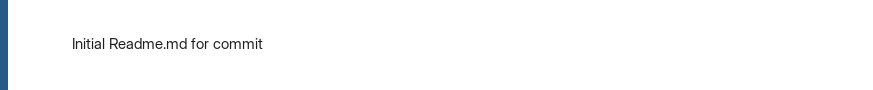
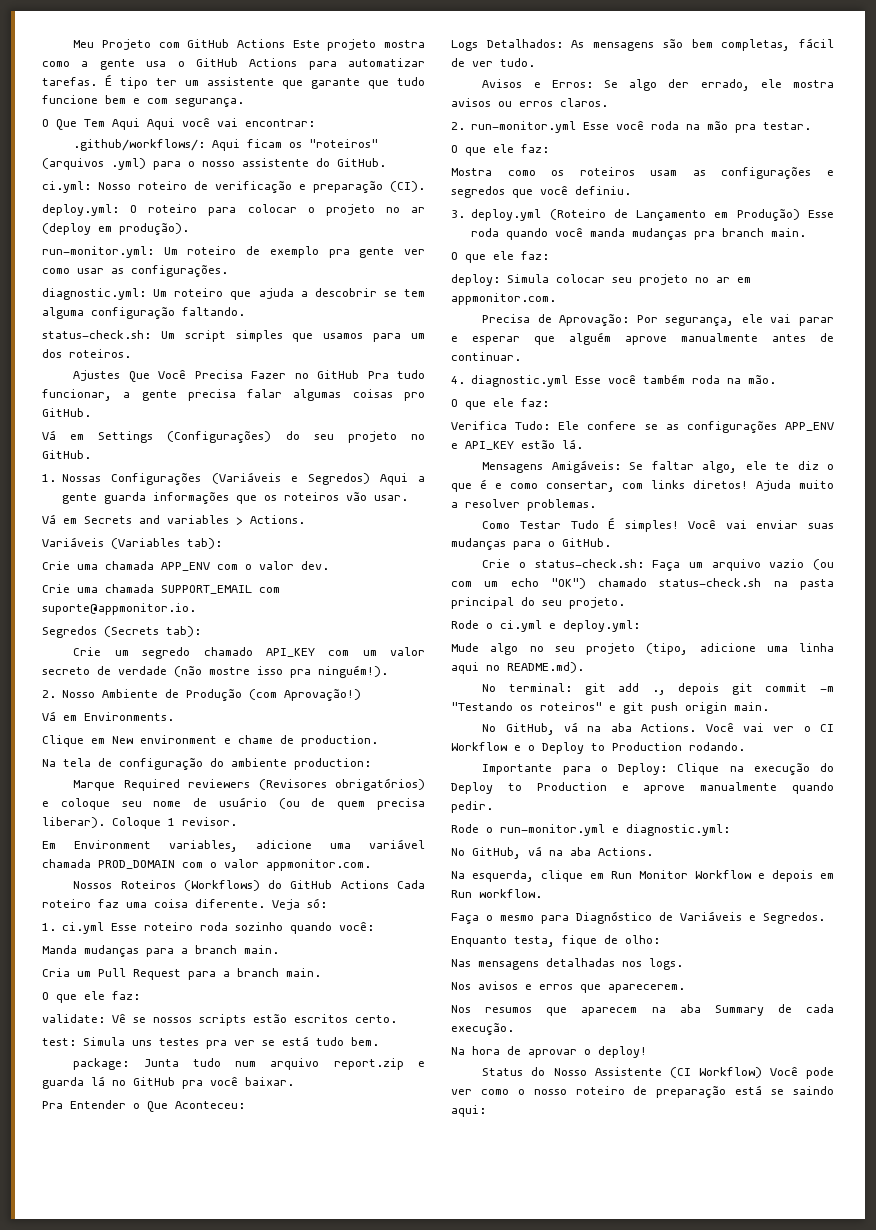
- Initial Readme.md for commit
+ Meu Projeto com GitHub Actions Este projeto mostra como a gente usa o GitHub Actions para automatizar tarefas. É tipo ter um assistente que garante que tudo funcione bem e com segurança.
+ O Que Tem Aqui Aqui você vai encontrar:
+ .github/workflows/: Aqui ficam os "roteiros" (arquivos .yml) para o nosso assistente do GitHub.
+ ci.yml: Nosso roteiro de verificação e preparação (CI).
+ deploy.yml: O roteiro para colocar o projeto no ar (deploy em produção).
+ run-monitor.yml: Um roteiro de exemplo pra gente ver como usar as configurações.
+ diagnostic.yml: Um roteiro que ajuda a descobrir se tem alguma configuração faltando.
+ status-check.sh: Um script simples que usamos para um dos roteiros.
+ Ajustes Que Você Precisa Fazer no GitHub Pra tudo funcionar, a gente precisa falar algumas coisas pro GitHub.
+ Vá em Settings (Configurações) do seu projeto no GitHub.
+ 1. Nossas Configurações (Variáveis e Segredos) Aqui a gente guarda informações que os roteiros vão usar.
+ Vá em Secrets and variables > Actions.
+ Variáveis (Variables tab):
+ Crie uma chamada APP_ENV com o valor dev.
+ Crie uma chamada SUPPORT_EMAIL com suporte@appmonitor.io.
+ Segredos (Secrets tab):
+ Crie um segredo chamado API_KEY com um valor secreto de verdade (não mostre isso pra ninguém!).
+ 2. Nosso Ambiente de Produção (com Aprovação!)
+ Vá em Environments.
+ Clique em New environment e chame de production.
+ Na tela de configuração do ambiente production:
+ Marque Required reviewers (Revisores obrigatórios) e coloque seu nome de usuário (ou de quem precisa liberar). Coloque 1 revisor.
+ Em Environment variables, adicione uma variável chamada PROD_DOMAIN com o valor appmonitor.com.
+ Nossos Roteiros (Workflows) do GitHub Actions Cada roteiro faz uma coisa diferente. Veja só:
+ 1. ci.yml Esse roteiro roda sozinho quando você:
+ Manda mudanças para a branch main.
+ Cria um Pull Request para a branch main.
+ O que ele faz:
+ validate: Vê se nossos scripts estão escritos certo.
+ test: Simula uns testes pra ver se está tudo bem.
+ package: Junta tudo num arquivo report.zip e guarda lá no GitHub pra você baixar.
+ Pra Entender o Que Aconteceu:
+ Logs Detalhados: As mensagens são bem completas, fácil de ver tudo.
+ Avisos e Erros: Se algo der errado, ele mostra avisos ou erros claros.
+ 2. run-monitor.yml Esse você roda na mão pra testar.
+ O que ele faz:
+ Mostra como os roteiros usam as configurações e segredos que você definiu.
+ 3. deploy.yml (Roteiro de Lançamento em Produção) Esse roda quando você manda mudanças pra branch main.
+ O que ele faz:
+ deploy: Simula colocar seu projeto no ar em appmonitor.com.
+ Precisa de Aprovação: Por segurança, ele vai parar e esperar que alguém aprove manualmente antes de continuar.
+ 4. diagnostic.yml Esse você também roda na mão.
+ O que ele faz:
+ Verifica Tudo: Ele confere se as configurações APP_ENV e API_KEY estão lá.
+ Mensagens Amigáveis: Se faltar algo, ele te diz o que é e como consertar, com links diretos! Ajuda muito a resolver problemas.
+ Como Testar Tudo É simples! Você vai enviar suas mudanças para o GitHub.
+ Crie o status-check.sh: Faça um arquivo vazio (ou com um echo "OK") chamado status-check.sh na pasta principal do seu projeto.
+ Rode o ci.yml e deploy.yml:
+ Mude algo no seu projeto (tipo, adicione uma linha aqui no README.md).
+ No terminal: git add ., depois git commit -m "Testando os roteiros" e git push origin main.
+ No GitHub, vá na aba Actions. Você vai ver o CI Workflow e o Deploy to Production rodando.
+ Importante para o Deploy: Clique na execução do Deploy to Production e aprove manualmente quando pedir.
+ Rode o run-monitor.yml e diagnostic.yml:
+ No GitHub, vá na aba Actions.
+ Na esquerda, clique em Run Monitor Workflow e depois em Run workflow.
+ Faça o mesmo para Diagnóstico de Variáveis e Segredos.
+ Enquanto testa, fique de olho:
+ Nas mensagens detalhadas nos logs.
+ Nos avisos e erros que aparecerem.
+ Nos resumos que aparecem na aba Summary de cada execução.
+ Na hora de aprovar o deploy!
+ Status do Nosso Assistente (CI Workflow) Você pode ver como o nosso roteiro de preparação está se saindo aqui:

